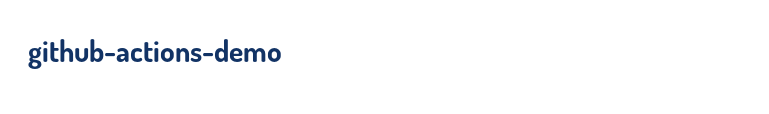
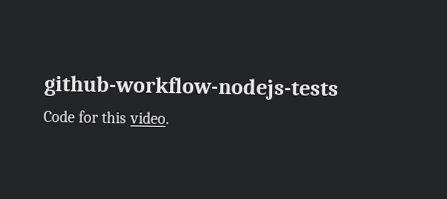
- github-actions-demo
+ github-workflow-nodejs-tests
+ Code for this video.

